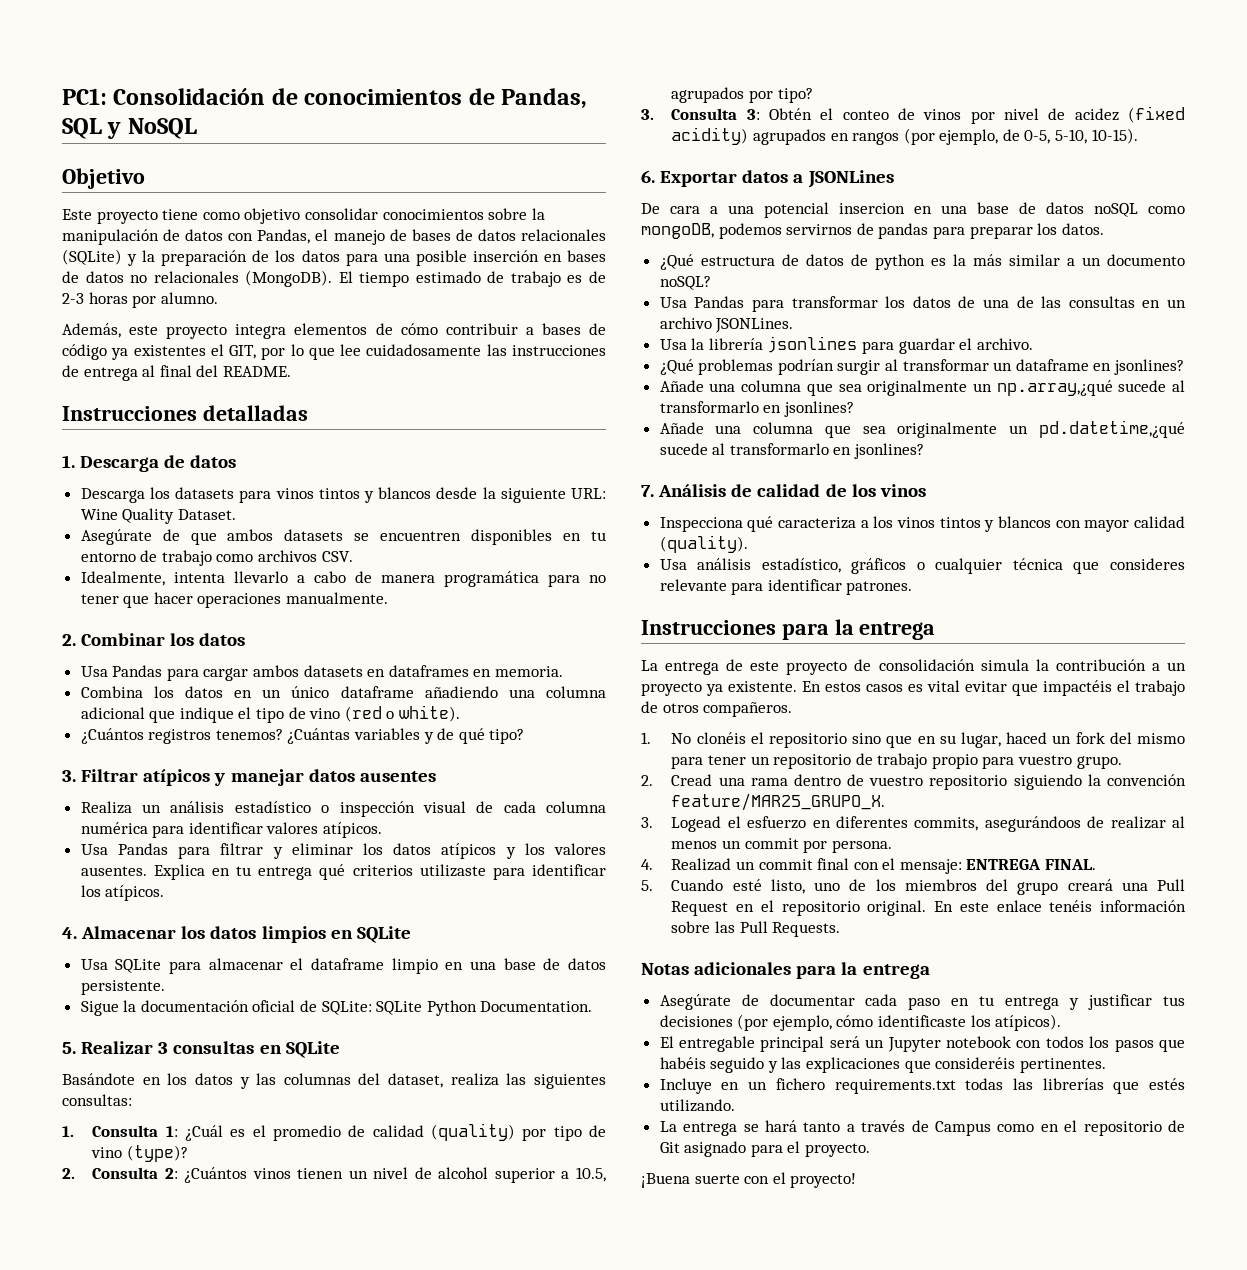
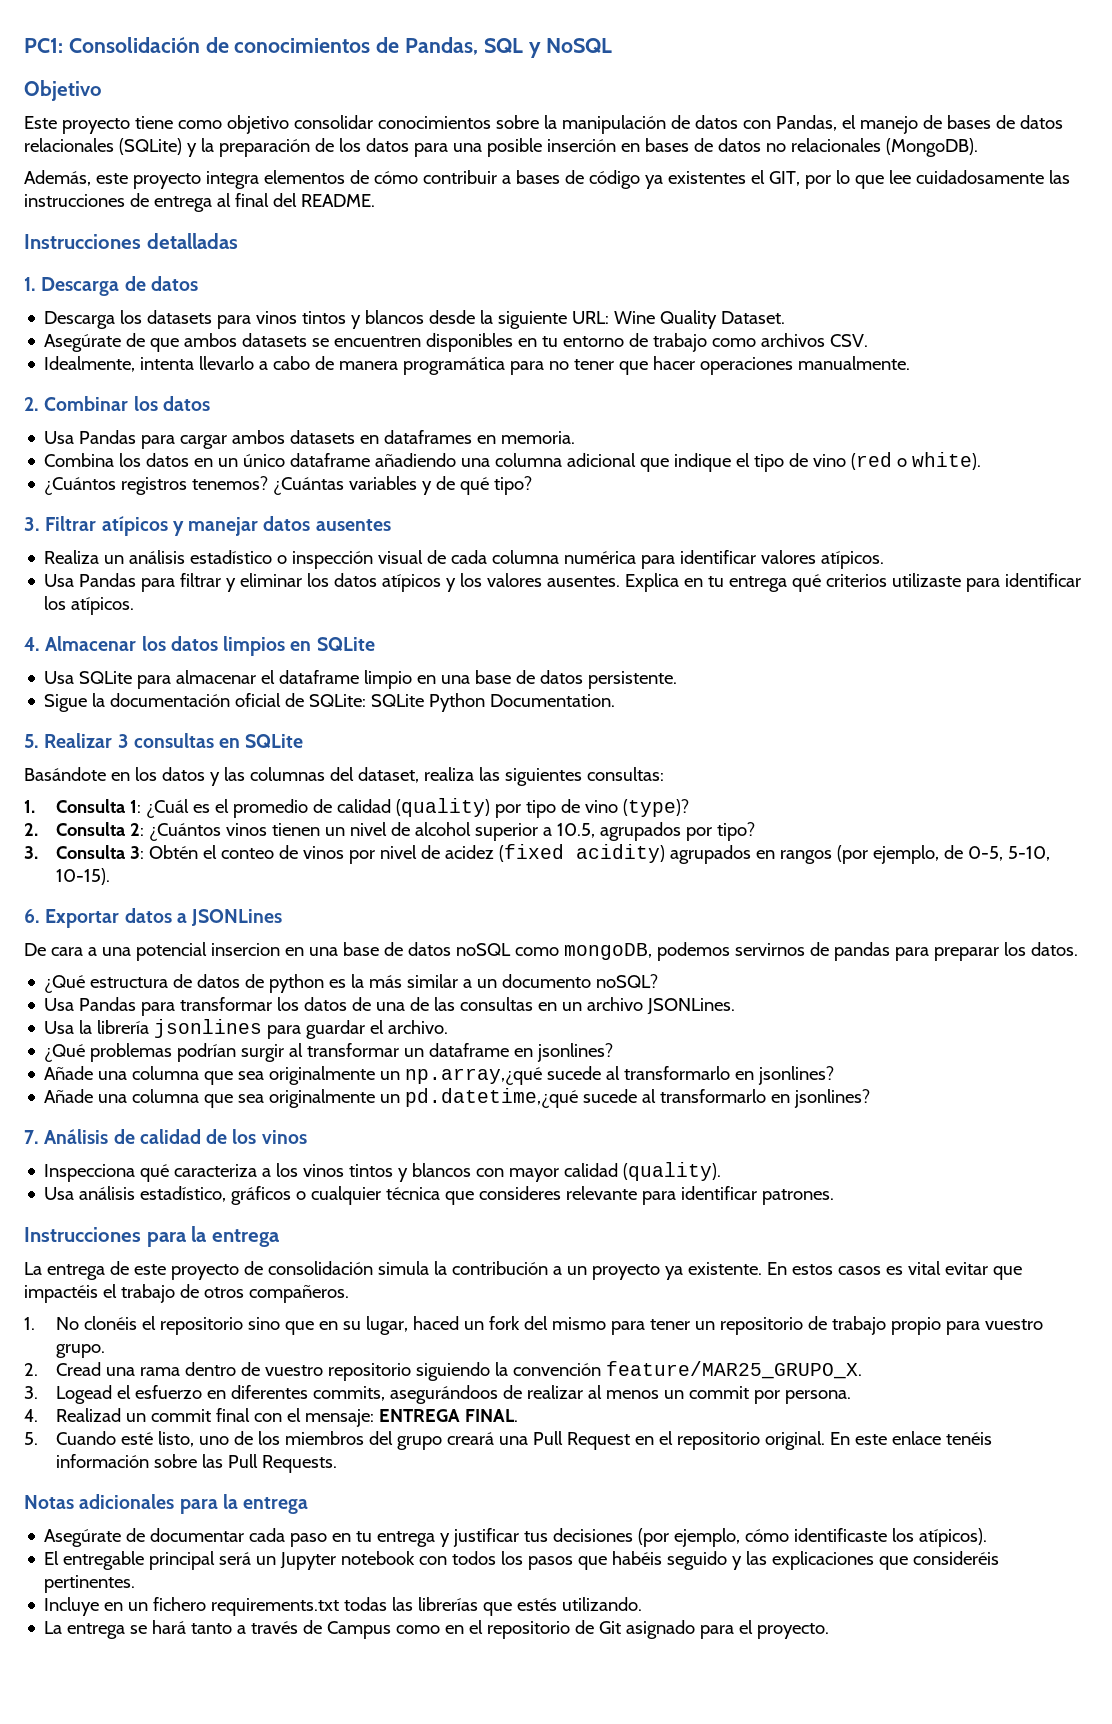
- El tiempo estimado de trabajo es de 2-3 horas por alumno.
- ¡Buena suerte con el proyecto!

